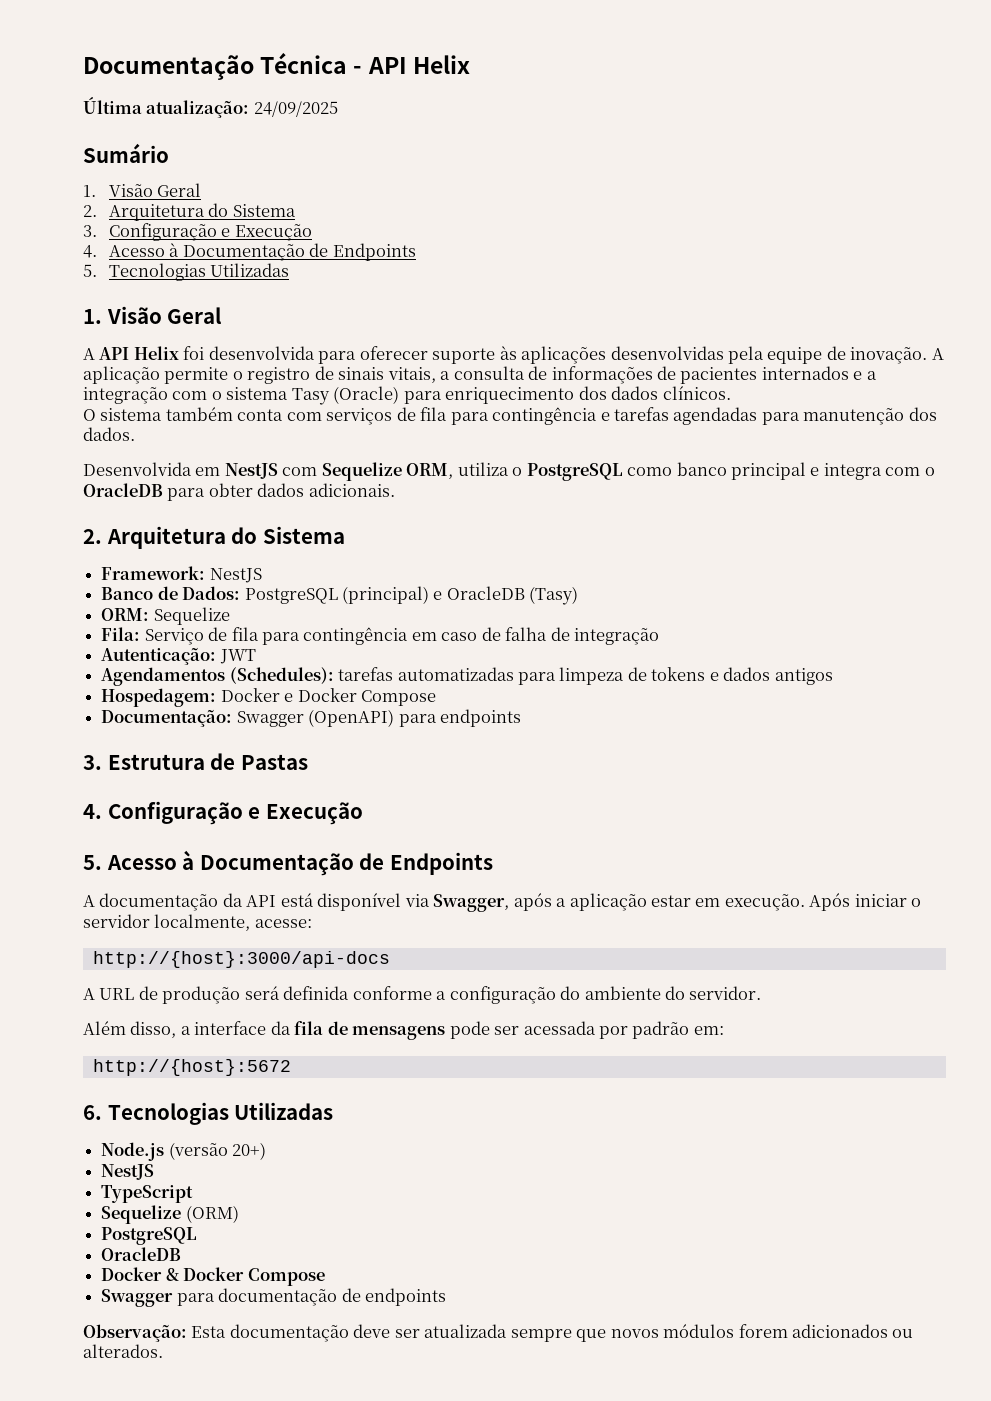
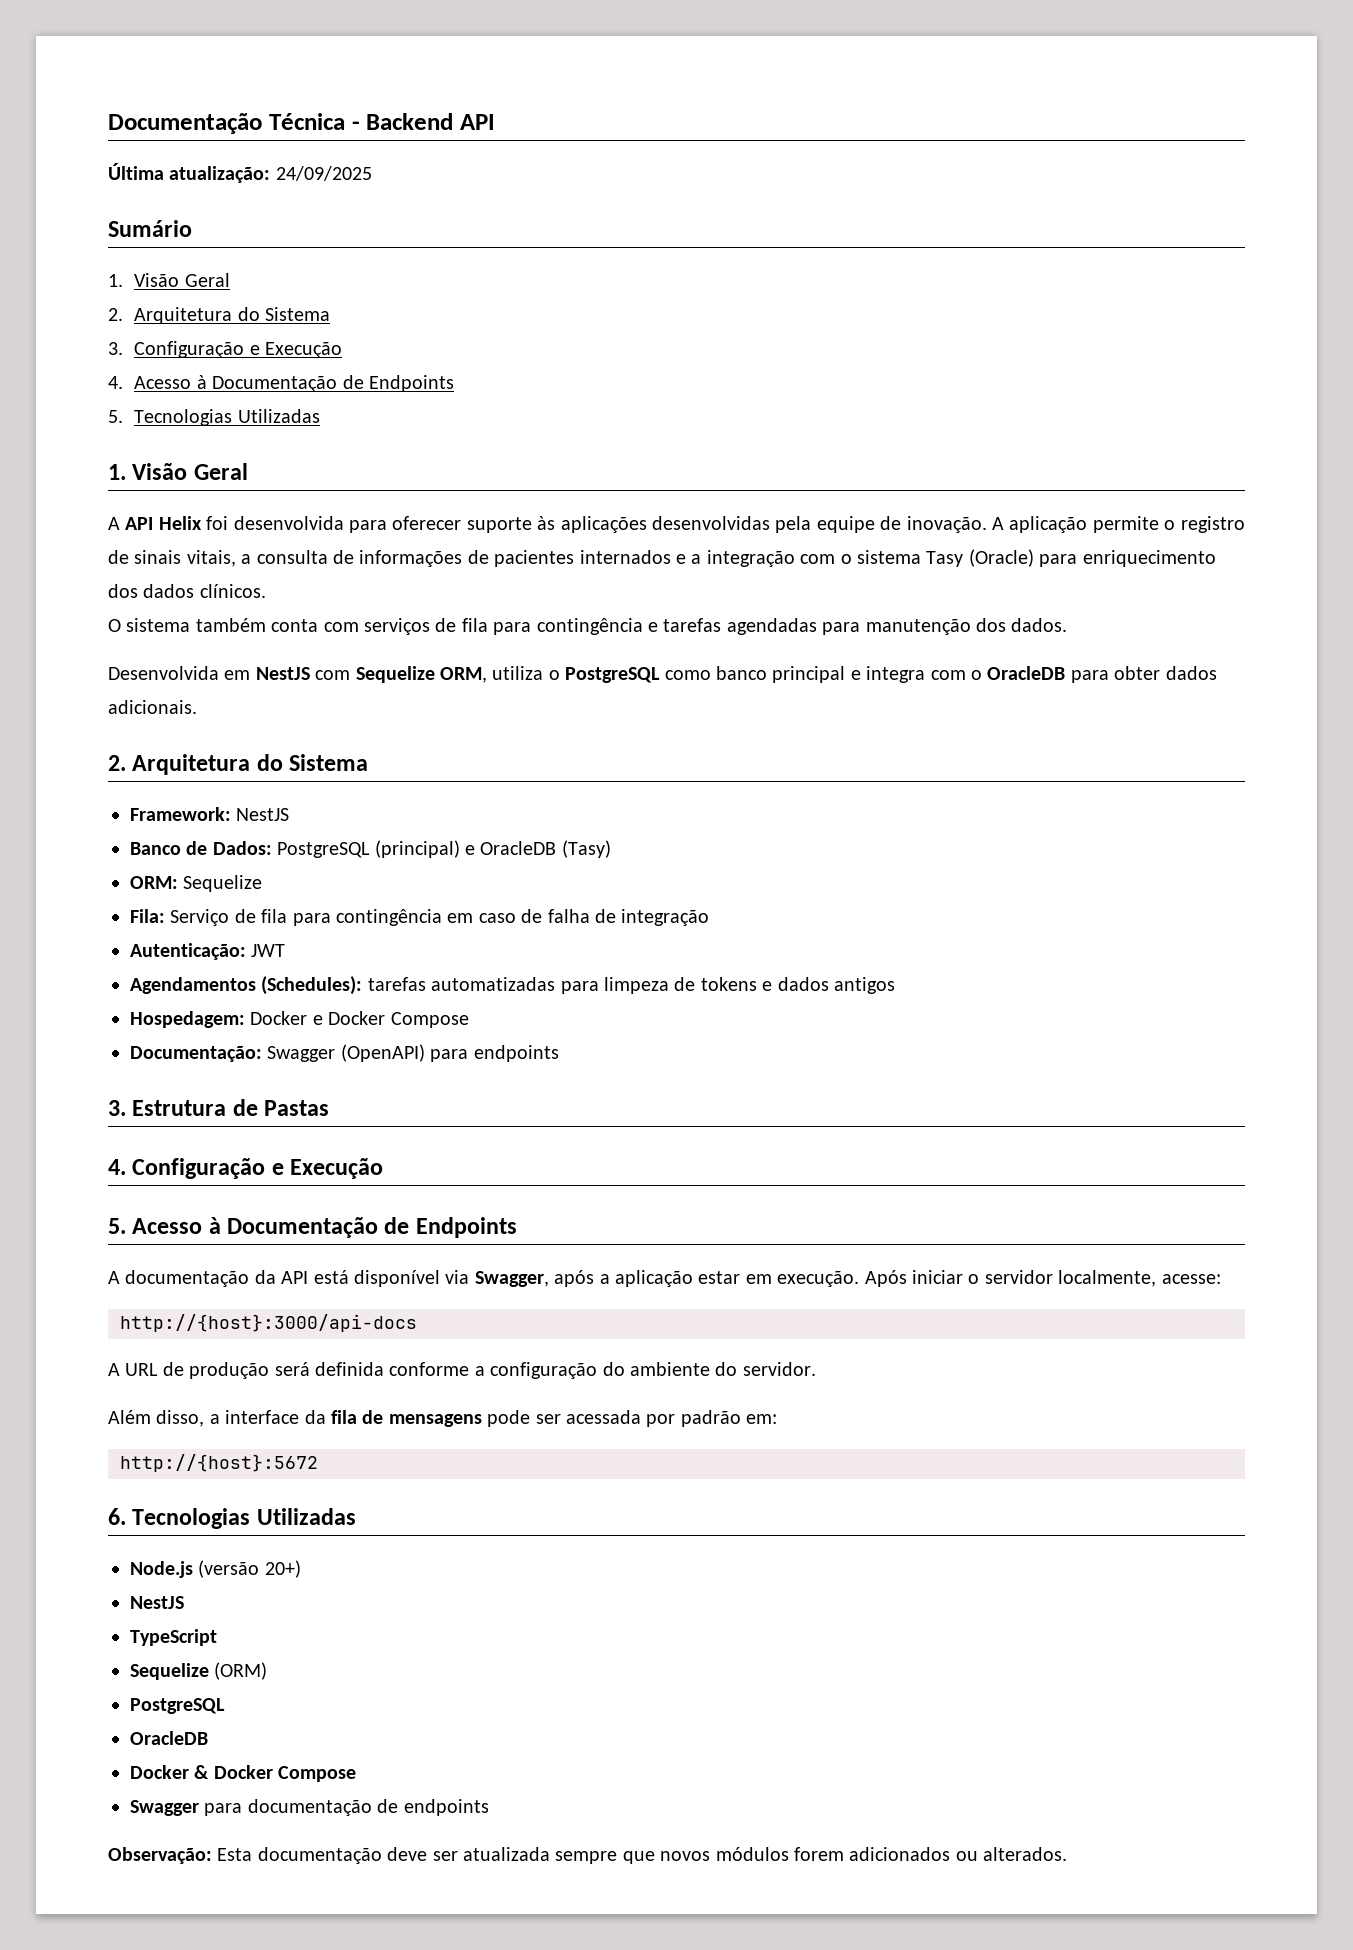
- Documentação Técnica - API Helix
+ Documentação Técnica - Backend API

